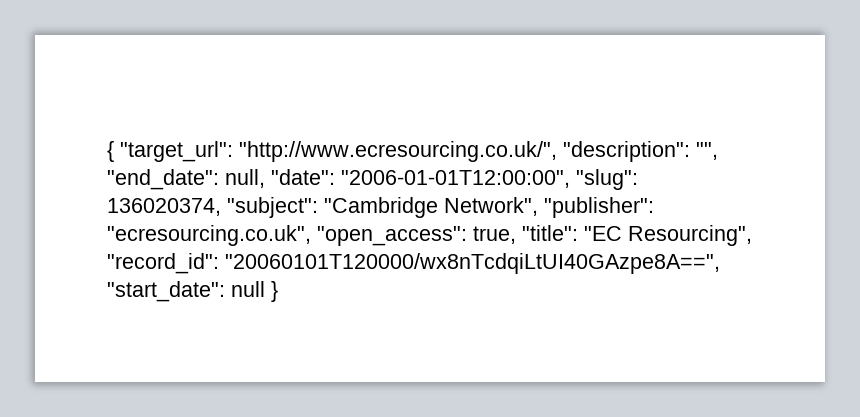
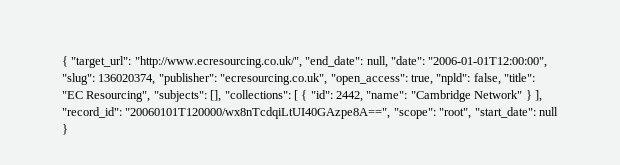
- { "target_url": "http://www.ecresourcing.co.uk/", "description": "", "end_date": null, "date": "2006-01-01T12:00:00", "slug": 136020374, "subject": "Cambridge Network", "publisher": "ecresourcing.co.uk", "open_access": true, "title": "EC Resourcing", "record_id": "20060101T120000/wx8nTcdqiLtUI40GAzpe8A==", "start_date": null }
+ { "target_url": "http://www.ecresourcing.co.uk/", "end_date": null, "date": "2006-01-01T12:00:00", "slug": 136020374, "publisher": "ecresourcing.co.uk", "open_access": true, "npld": false, "title": "EC Resourcing", "subjects": [], "collections": [ { "id": 2442, "name": "Cambridge Network" } ], "record_id": "20060101T120000/wx8nTcdqiLtUI40GAzpe8A==", "scope": "root", "start_date": null }

